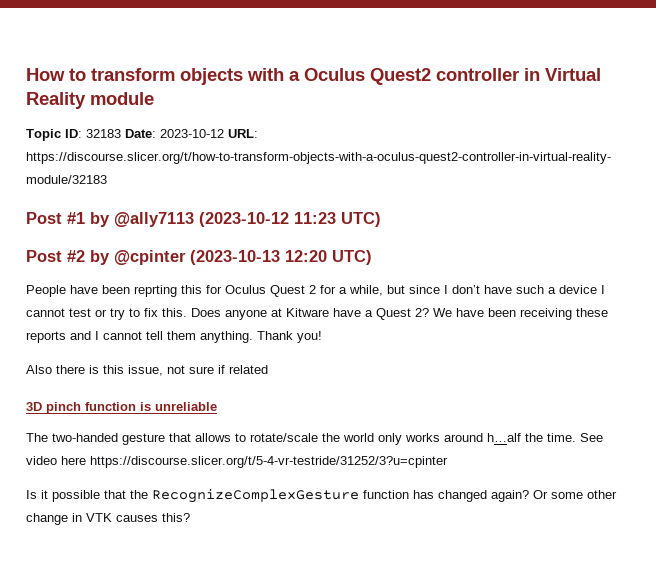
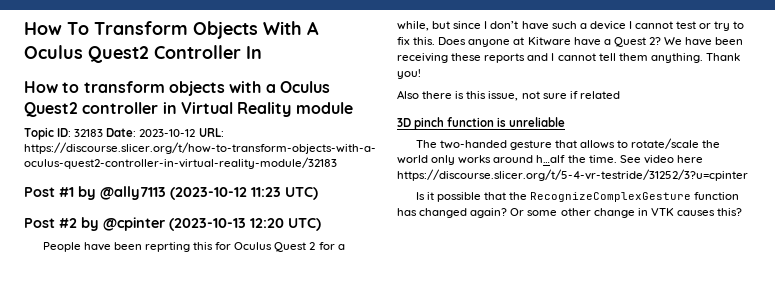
+ How To Transform Objects With A Oculus Quest2 Controller In

